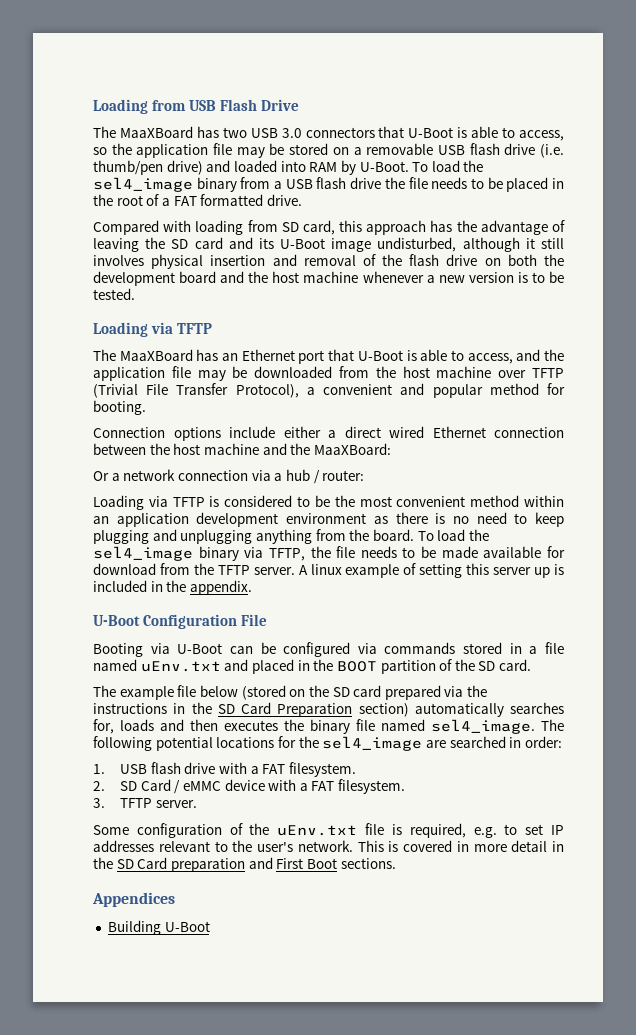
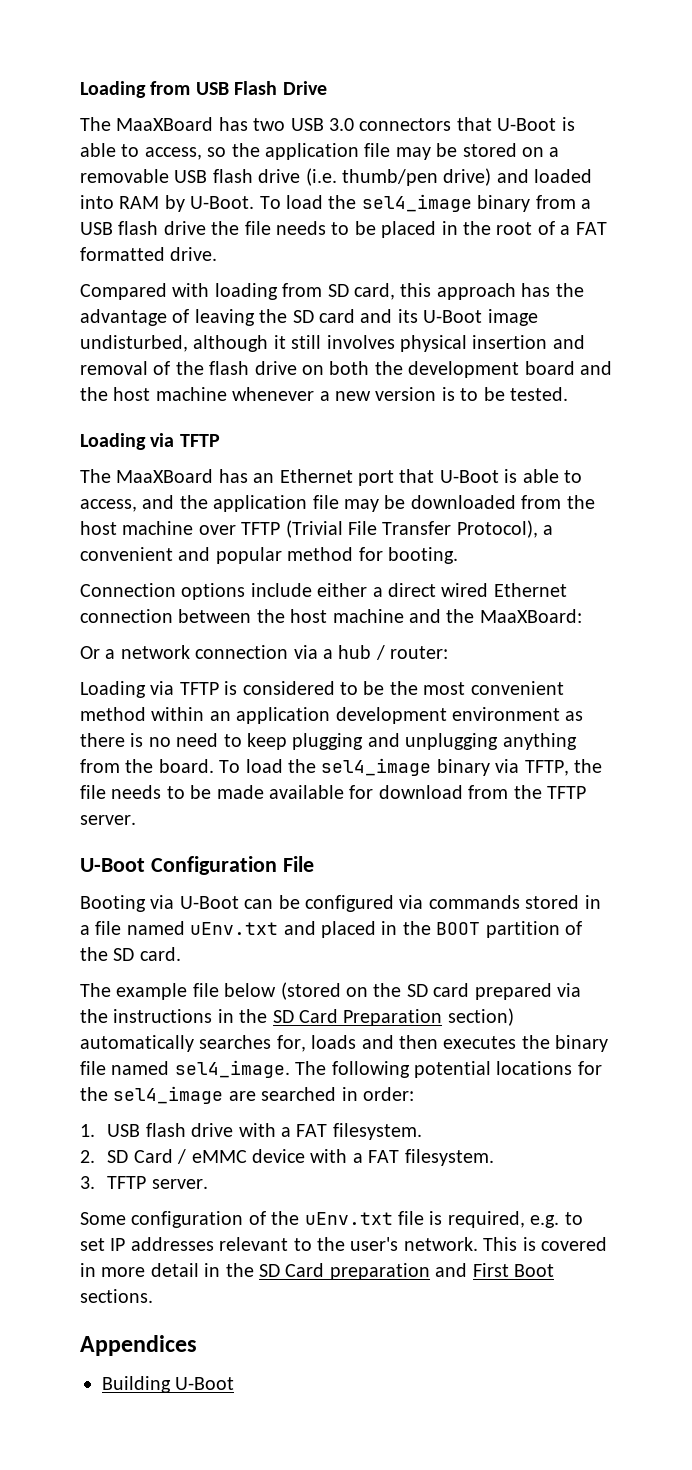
- A linux example of setting this server up is included in the appendix.

